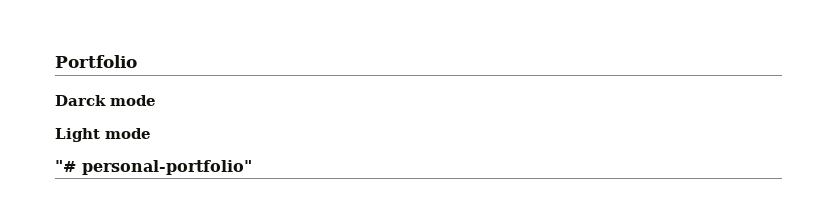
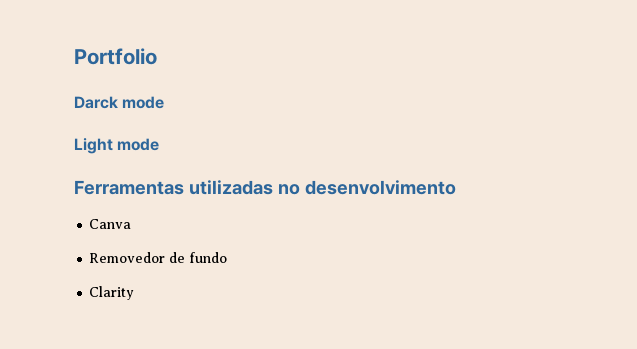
- "# personal-portfolio"
+ Ferramentas utilizadas no desenvolvimento
+ Canva
+ Removedor de fundo
+ Clarity

